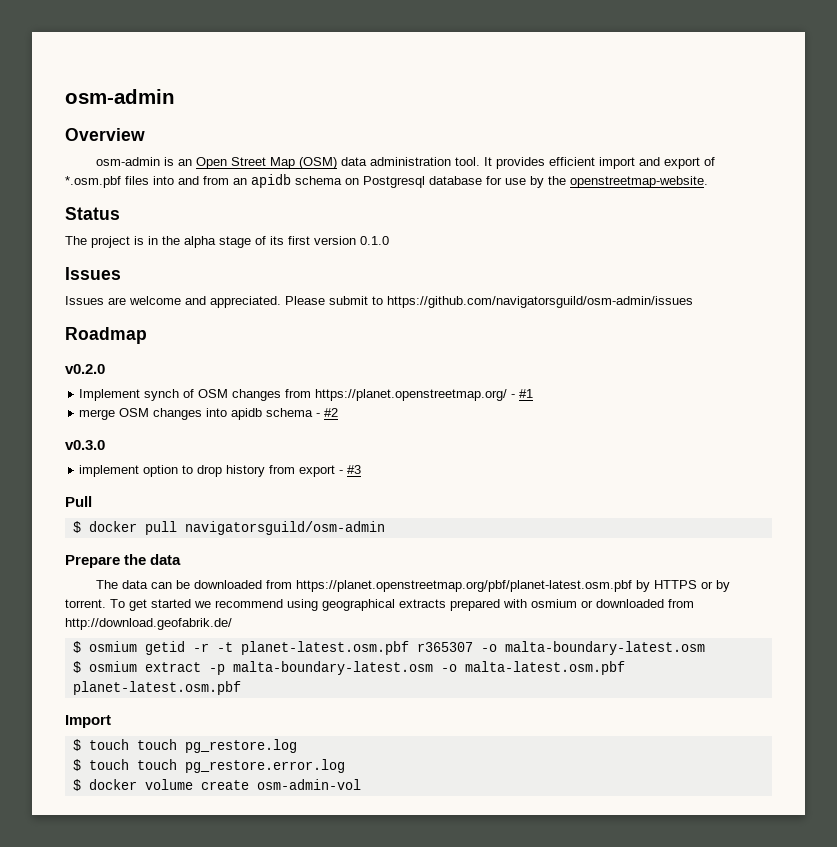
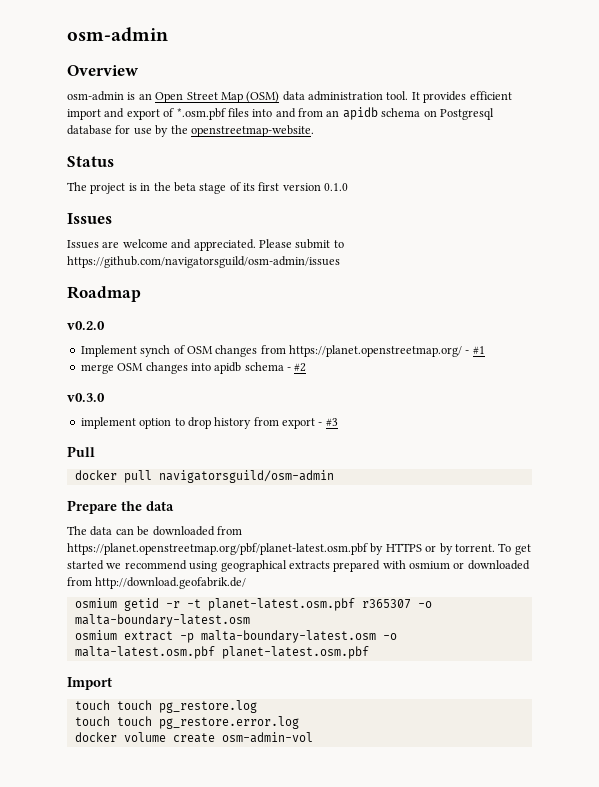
- The project is in the alpha stage of its first version 0.1.0
+ The project is in the beta stage of its first version 0.1.0
- $ docker pull navigatorsguild/osm-admin
+ docker pull navigatorsguild/osm-admin
- $ osmium getid -r -t planet-latest.osm.pbf r365307 -o malta-boundary-latest.osm
+ osmium getid -r -t planet-latest.osm.pbf r365307 -o malta-boundary-latest.osm
- $ osmium extract -p malta-boundary-latest.osm -o malta-latest.osm.pbf planet-latest.osm.pbf
+ osmium extract -p malta-boundary-latest.osm -o malta-latest.osm.pbf planet-latest.osm.pbf
- $ touch touch pg_restore.log
+ touch touch pg_restore.log
- $ touch touch pg_restore.error.log
+ touch touch pg_restore.error.log
- $ docker volume create osm-admin-vol
+ docker volume create osm-admin-vol

